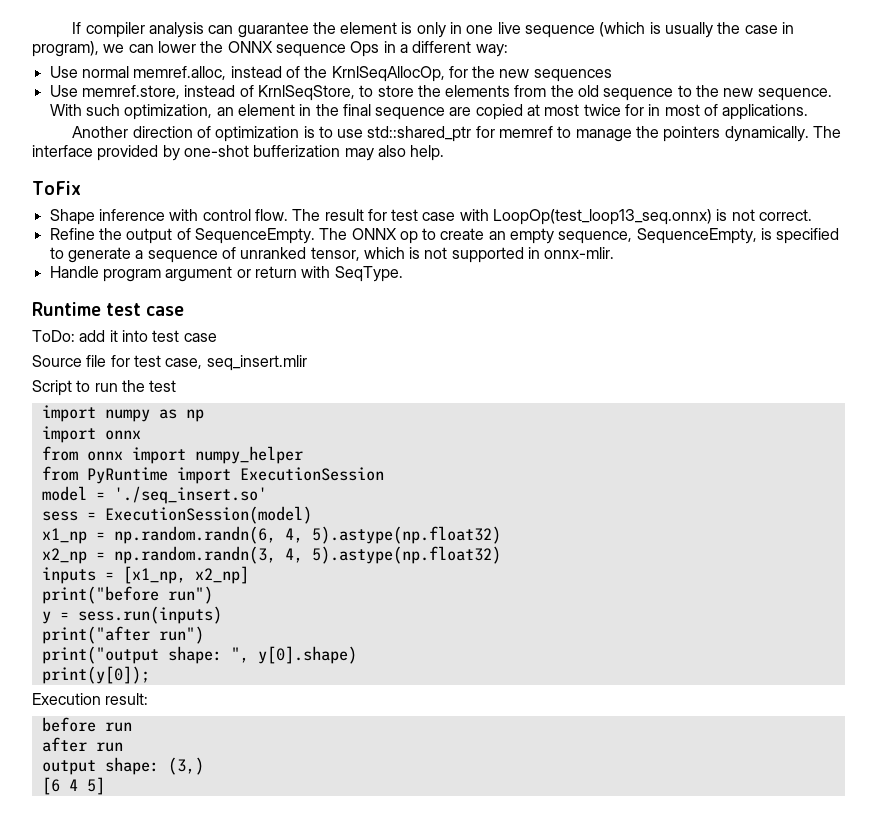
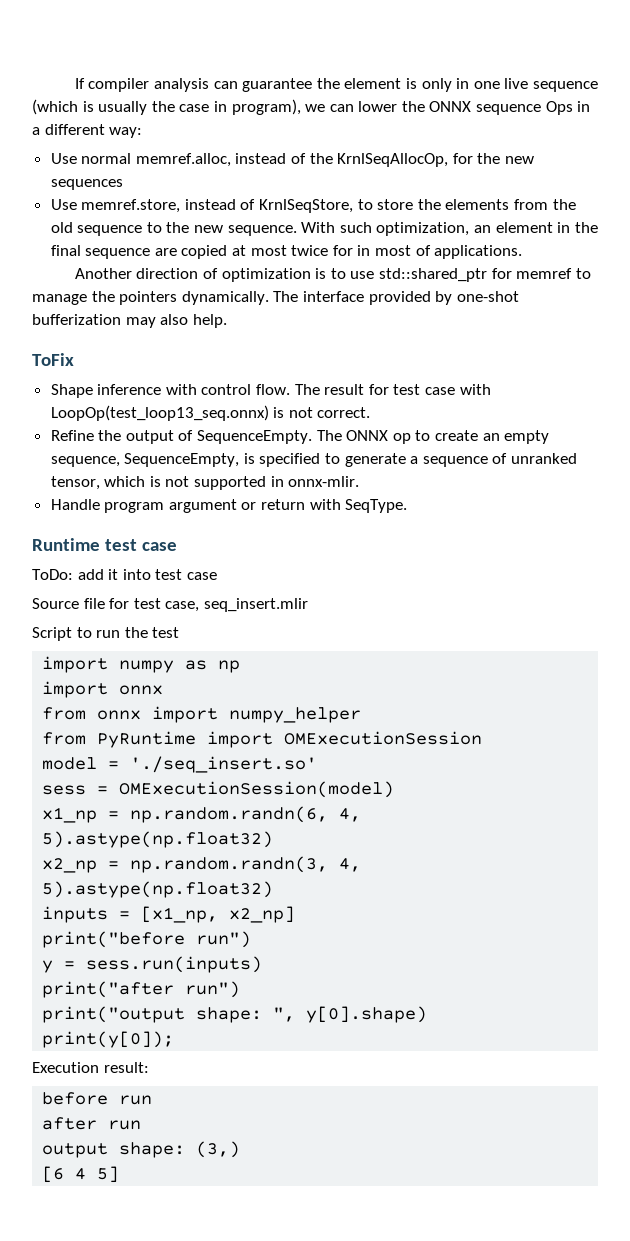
- from PyRuntime import ExecutionSession
+ from PyRuntime import OMExecutionSession
- sess = ExecutionSession(model)
+ sess = OMExecutionSession(model)

